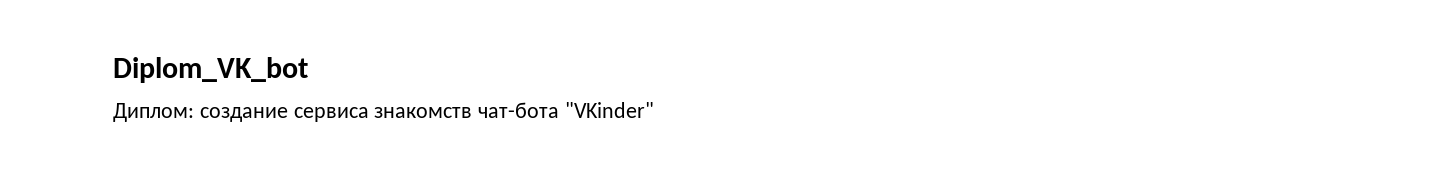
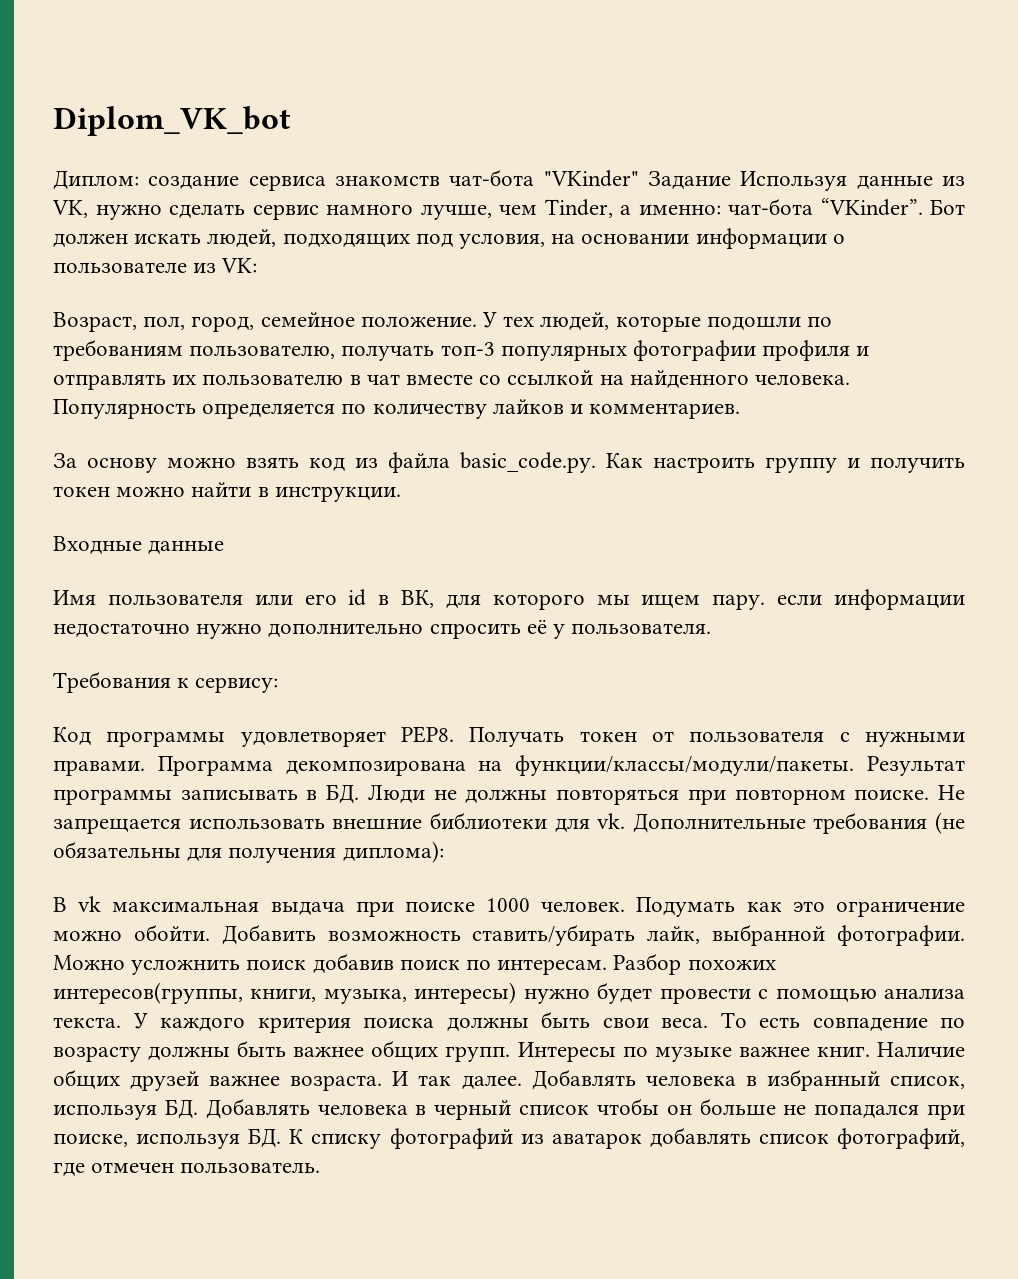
- Диплом: создание сервиса знакомств чат-бота "VKinder"
+ Диплом: создание сервиса знакомств чат-бота "VKinder" Задание Используя данные из VK, нужно сделать сервис намного лучше, чем Tinder, а именно: чат-бота “VKinder”. Бот должен искать людей, подходящих под условия, на основании информации о пользователе из VK:
+ Возраст, пол, город, семейное положение. У тех людей, которые подошли по требованиям пользователю, получать топ-3 популярных фотографии профиля и отправлять их пользователю в чат вместе со ссылкой на найденного человека. Популярность определяется по количеству лайков и комментариев.
+ За основу можно взять код из файла basic_code.py. Как настроить группу и получить токен можно найти в инструкции.
+ Входные данные
+ Имя пользователя или его id в ВК, для которого мы ищем пару. если информации недостаточно нужно дополнительно спросить её у пользователя.
+ Требования к сервису:
+ Код программы удовлетворяет PEP8. Получать токен от пользователя с нужными правами. Программа декомпозирована на функции/классы/модули/пакеты. Результат программы записывать в БД. Люди не должны повторяться при повторном поиске. Не запрещается использовать внешние библиотеки для vk. Дополнительные требования (не обязательны для получения диплома):
+ В vk максимальная выдача при поиске 1000 человек. Подумать как это ограничение можно обойти. Добавить возможность ставить/убирать лайк, выбранной фотографии. Можно усложнить поиск добавив поиск по интересам. Разбор похожих интересов(группы, книги, музыка, интересы) нужно будет провести с помощью анализа текста. У каждого критерия поиска должны быть свои веса. То есть совпадение по возрасту должны быть важнее общих групп. Интересы по музыке важнее книг. Наличие общих друзей важнее возраста. И так далее. Добавлять человека в избранный список, используя БД. Добавлять человека в черный список чтобы он больше не попадался при поиске, используя БД. К списку фотографий из аватарок добавлять список фотографий, где отмечен пользователь.

